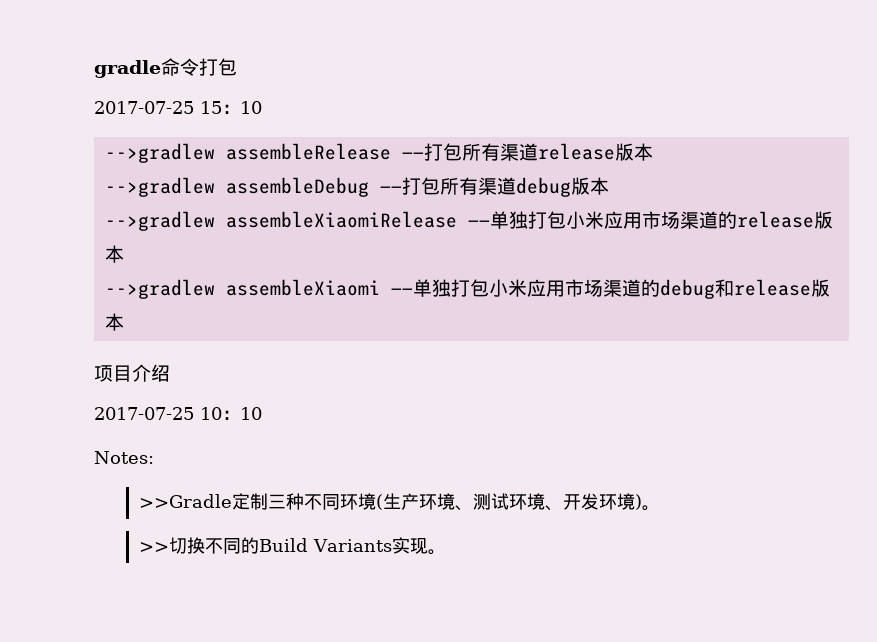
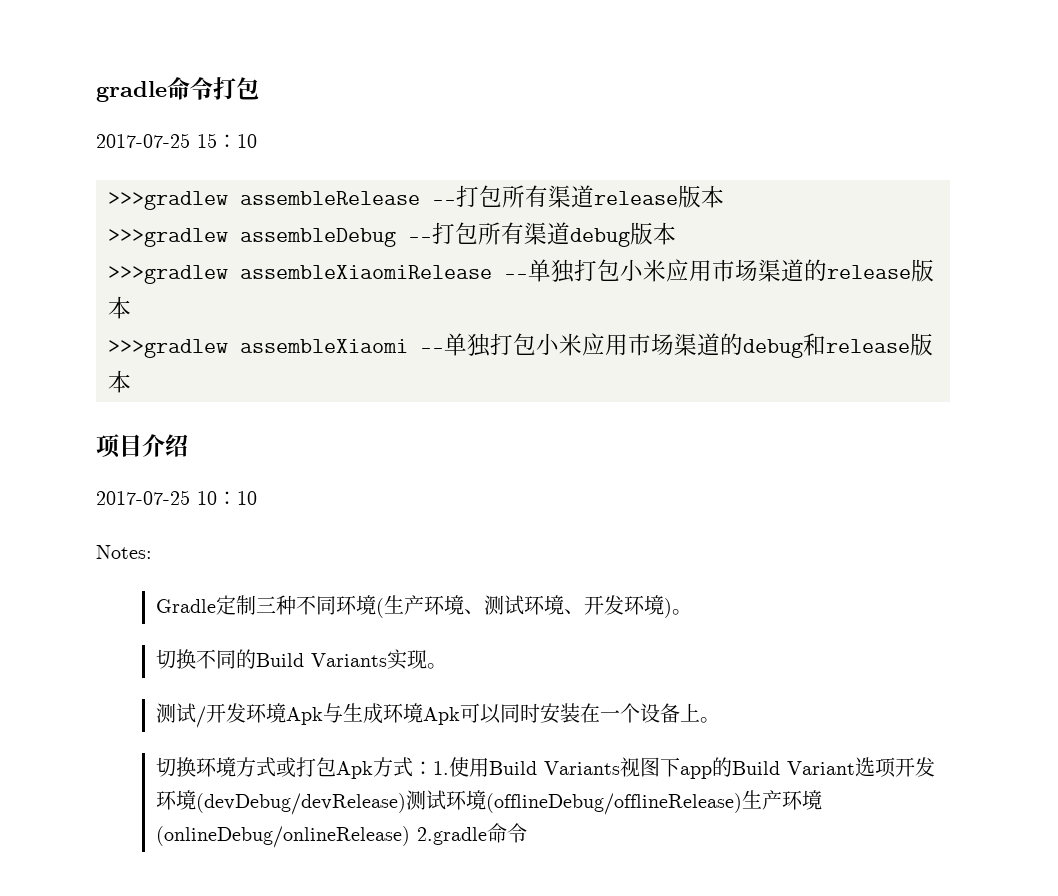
- -->gradlew assembleRelease ——打包所有渠道release版本
+ >>>gradlew assembleRelease ——打包所有渠道release版本
- -->gradlew assembleDebug ——打包所有渠道debug版本
+ >>>gradlew assembleDebug ——打包所有渠道debug版本
- -->gradlew assembleXiaomiRelease ——单独打包小米应用市场渠道的release版本
+ >>>gradlew assembleXiaomiRelease ——单独打包小米应用市场渠道的release版本
- -->gradlew assembleXiaomi ——单独打包小米应用市场渠道的debug和release版本
+ >>>gradlew assembleXiaomi ——单独打包小米应用市场渠道的debug和release版本
- >>Gradle定制三种不同环境(生产环境、测试环境、开发环境)。
+ Gradle定制三种不同环境(生产环境、测试环境、开发环境)。
- >>切换不同的Build Variants实现。
+ 切换不同的Build Variants实现。
+ 测试/开发环境Apk与生成环境Apk可以同时安装在一个设备上。
+ 切换环境方式或打包Apk方式：1.使用Build Variants视图下app的Build Variant选项开发环境(devDebug/devRelease)测试环境(offlineDebug/offlineRelease)生产环境(onlineDebug/onlineRelease) 2.gradle命令

